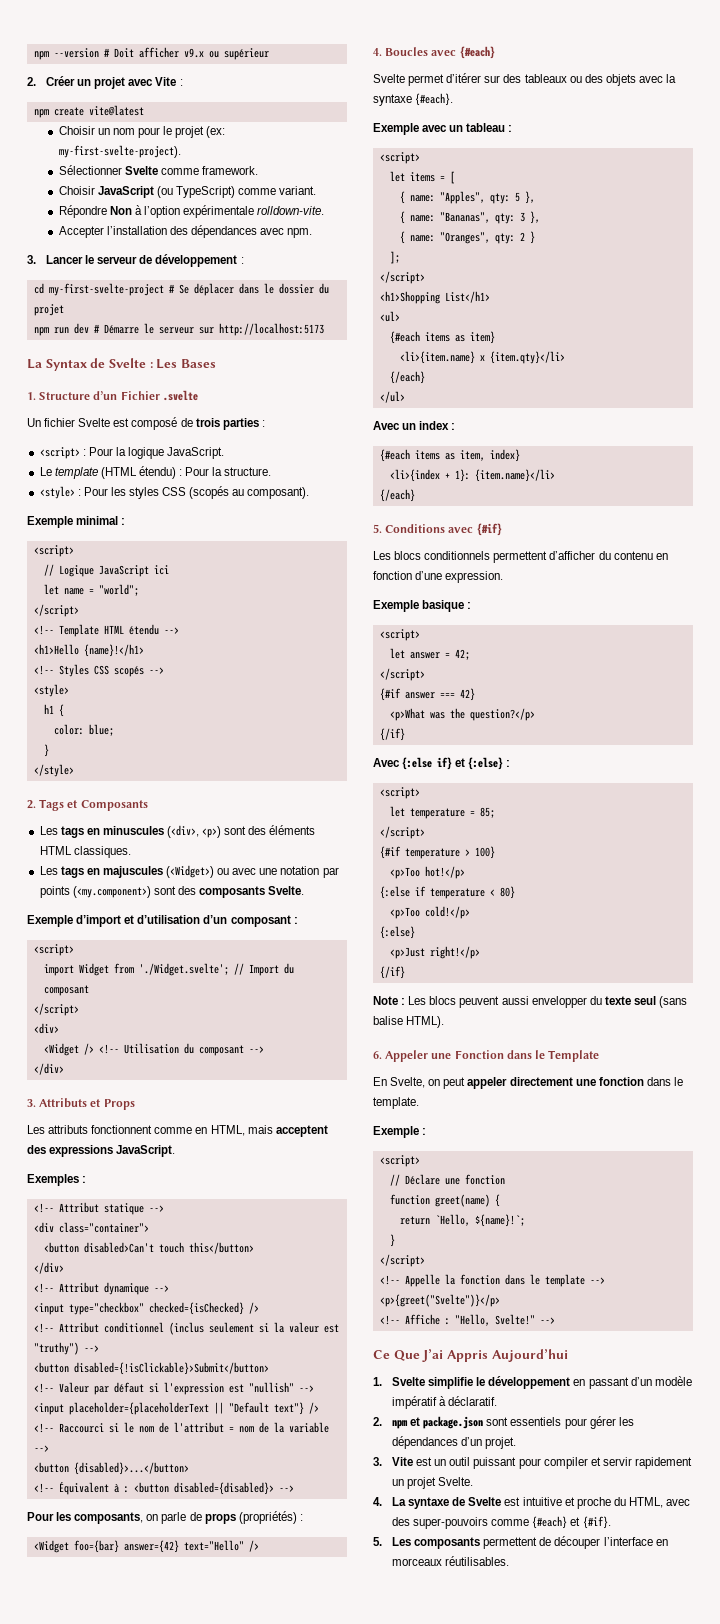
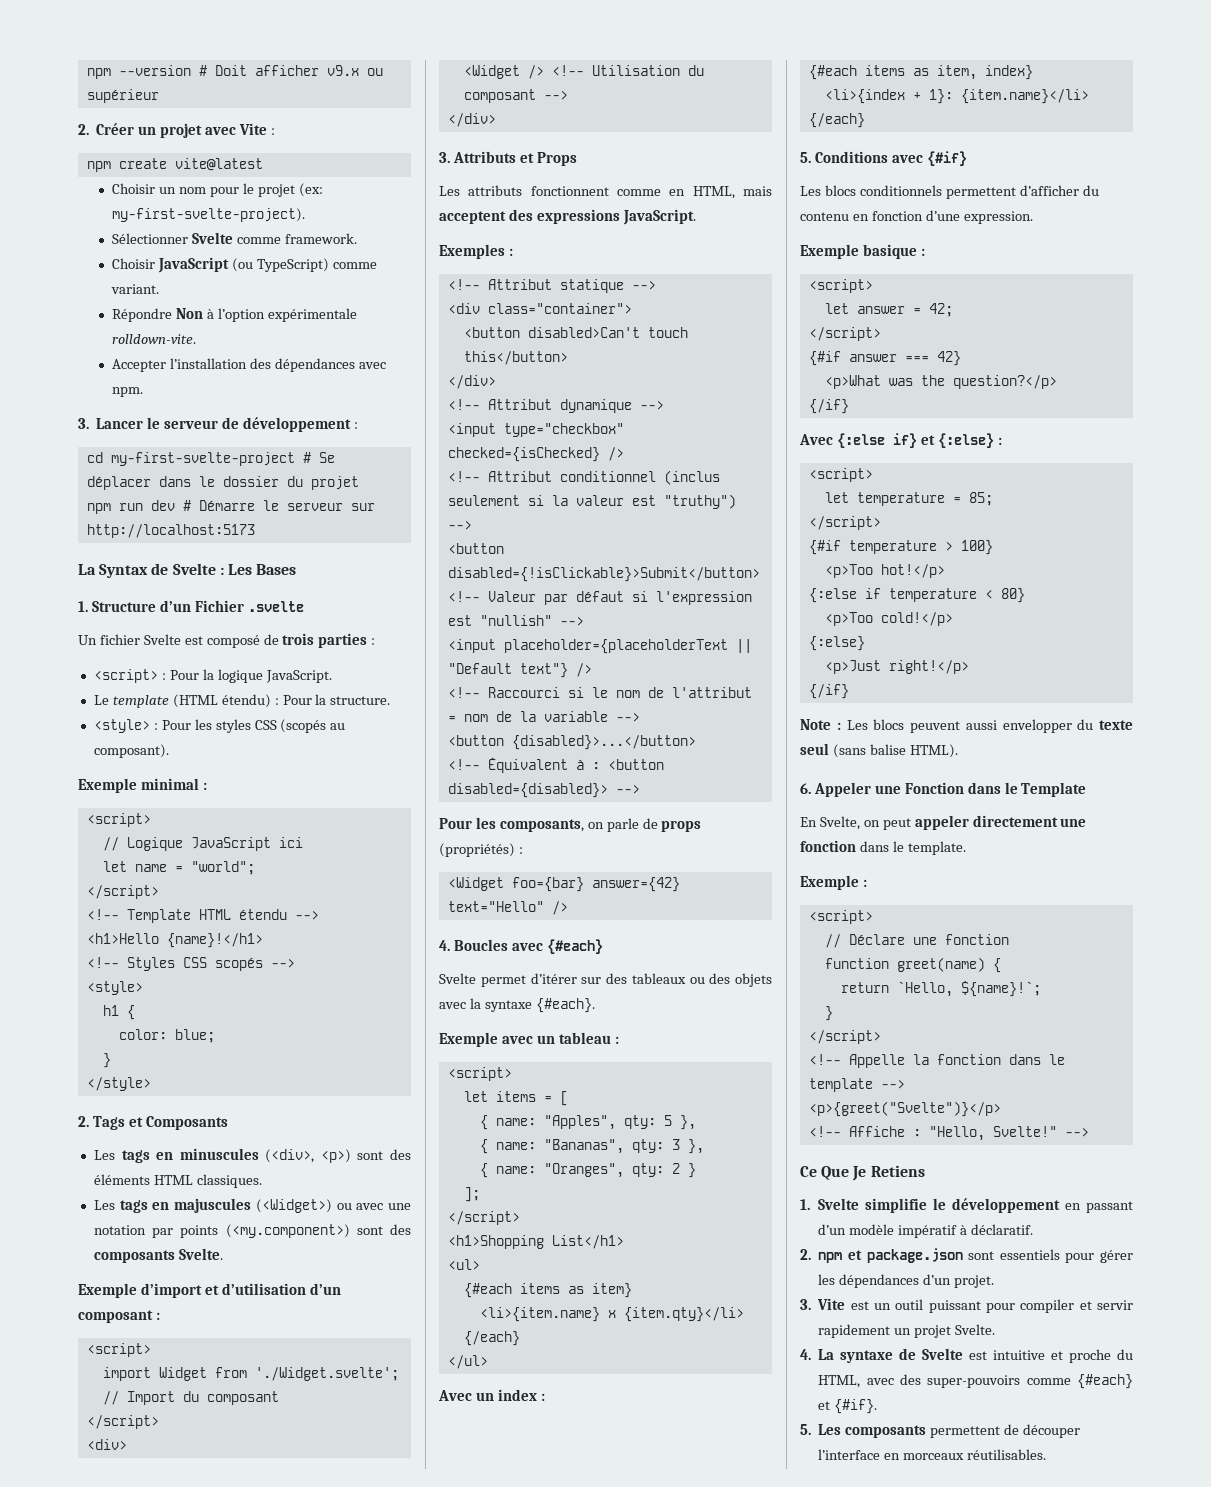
- Ce Que J’ai Appris Aujourd’hui
+ Ce Que Je Retiens

